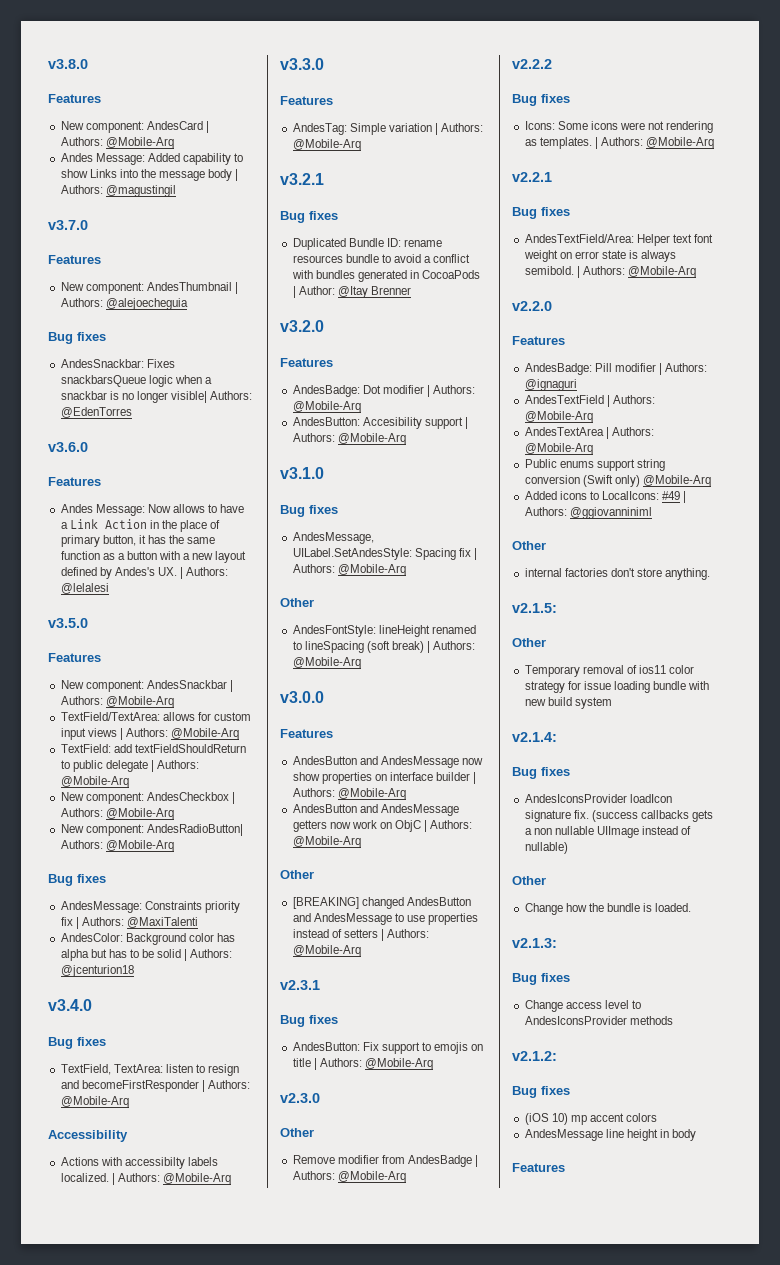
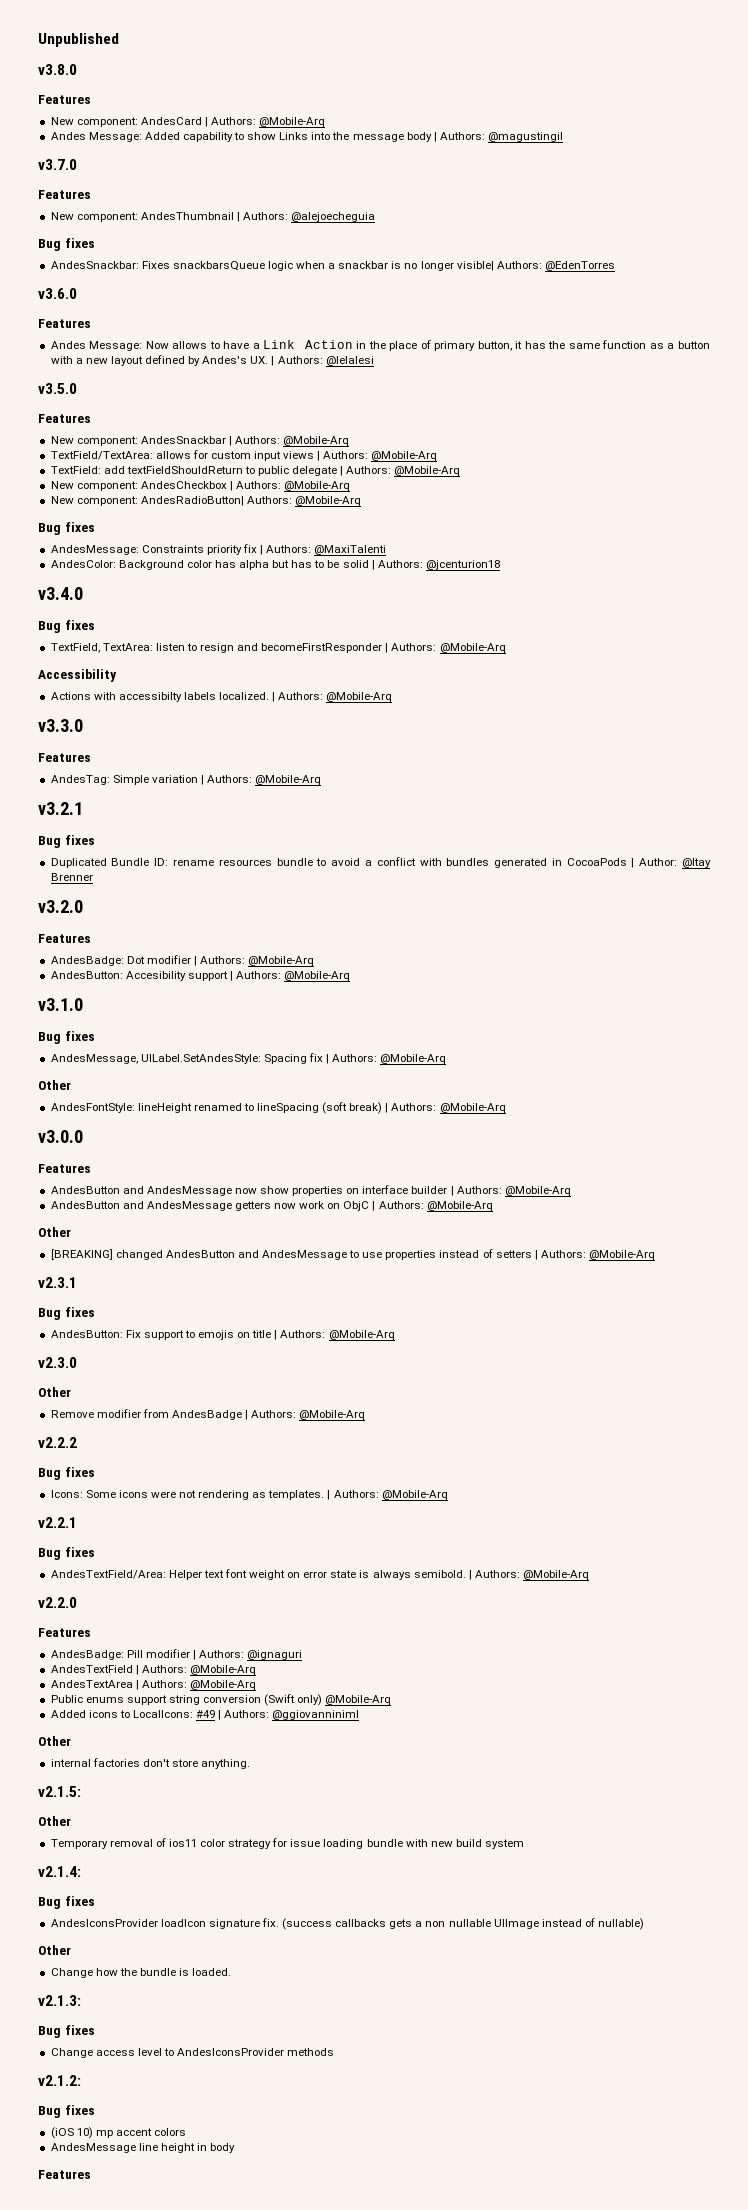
+ Unpublished

